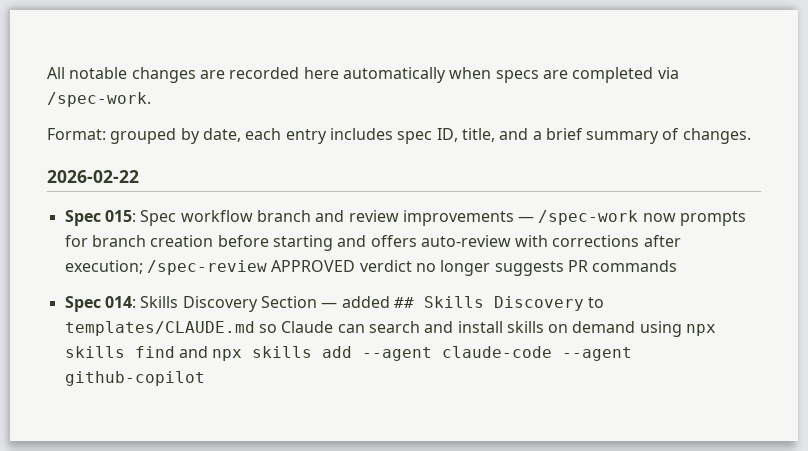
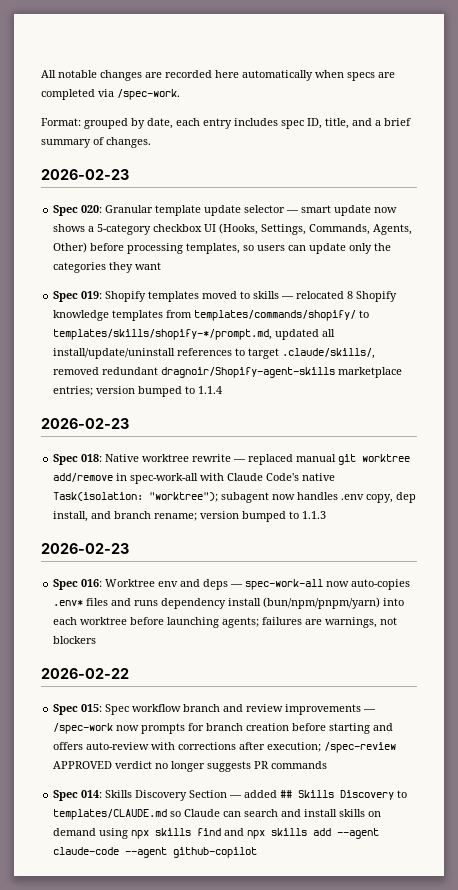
  Format: grouped by date, each entry includes spec ID, title, and a brief summary of changes.
+ 2026-02-23
+ Spec 020: Granular template update selector — smart update now shows a 5-category checkbox UI (Hooks, Settings, Commands, Agents, Other) before processing templates, so users can update only the categories they want
+ Spec 019: Shopify templates moved to skills — relocated 8 Shopify knowledge templates from templates/commands/shopify/ to templates/skills/shopify-*/prompt.md, updated all install/update/uninstall references to target .claude/skills/, removed redundant dragnoir/Shopify-agent-skills marketplace entries; version bumped to 1.1.4
+ 2026-02-23
+ Spec 018: Native worktree rewrite — replaced manual git worktree add/remove in spec-work-all with Claude Code's native Task(isolation: "worktree"); subagent now handles .env copy, dep install, and branch rename; version bumped to 1.1.3
+ 2026-02-23
+ Spec 016: Worktree env and deps — spec-work-all now auto-copies .env* files and runs dependency install (bun/npm/pnpm/yarn) into each worktree before launching agents; failures are warnings, not blockers

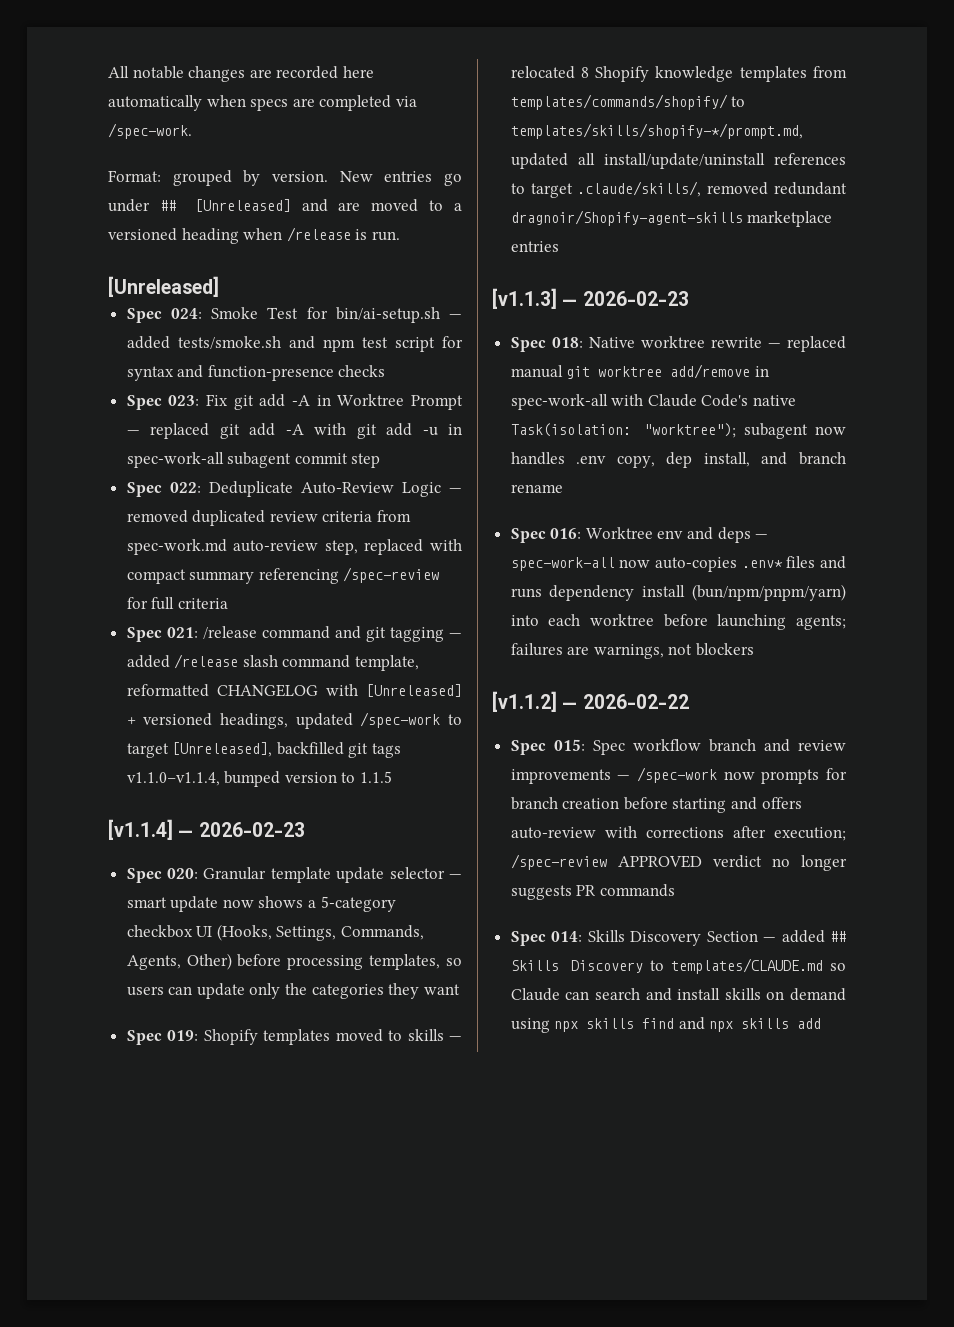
- Format: grouped by date, each entry includes spec ID, title, and a brief summary of changes.
- 2026-02-23
+ Format: grouped by version. New entries go under ## [Unreleased] and are moved to a versioned heading when /release is run.
+ [Unreleased]
+ Spec 024: Smoke Test for bin/ai-setup.sh — added tests/smoke.sh and npm test script for syntax and function-presence checks
+ Spec 023: Fix git add -A in Worktree Prompt — replaced git add -A with git add -u in spec-work-all subagent commit step
+ Spec 022: Deduplicate Auto-Review Logic — removed duplicated review criteria from spec-work.md auto-review step, replaced with compact summary referencing /spec-review for full criteria
+ Spec 021: /release command and git tagging — added /release slash command template, reformatted CHANGELOG with [Unreleased] + versioned headings, updated /spec-work to target [Unreleased], backfilled git tags v1.1.0–v1.1.4, bumped version to 1.1.5
+ [v1.1.4] — 2026-02-23
- Spec 019: Shopify templates moved to skills — relocated 8 Shopify knowledge templates from templates/commands/shopify/ to templates/skills/shopify-*/prompt.md, updated all install/update/uninstall references to target .claude/skills/, removed redundant dragnoir/Shopify-agent-skills marketplace entries; version bumped to 1.1.4
- 2026-02-23
+ Spec 019: Shopify templates moved to skills — relocated 8 Shopify knowledge templates from templates/commands/shopify/ to templates/skills/shopify-*/prompt.md, updated all install/update/uninstall references to target .claude/skills/, removed redundant dragnoir/Shopify-agent-skills marketplace entries
+ [v1.1.3] — 2026-02-23
- Spec 018: Native worktree rewrite — replaced manual git worktree add/remove in spec-work-all with Claude Code's native Task(isolation: "worktree"); subagent now handles .env copy, dep install, and branch rename; version bumped to 1.1.3
- 2026-02-23
+ Spec 018: Native worktree rewrite — replaced manual git worktree add/remove in spec-work-all with Claude Code's native Task(isolation: "worktree"); subagent now handles .env copy, dep install, and branch rename
- 2026-02-22
+ [v1.1.2] — 2026-02-22
- Spec 014: Skills Discovery Section — added ## Skills Discovery to templates/CLAUDE.md so Claude can search and install skills on demand using npx skills find and npx skills add --agent claude-code --agent github-copilot
+ Spec 014: Skills Discovery Section — added ## Skills Discovery to templates/CLAUDE.md so Claude can search and install skills on demand using npx skills find and npx skills add

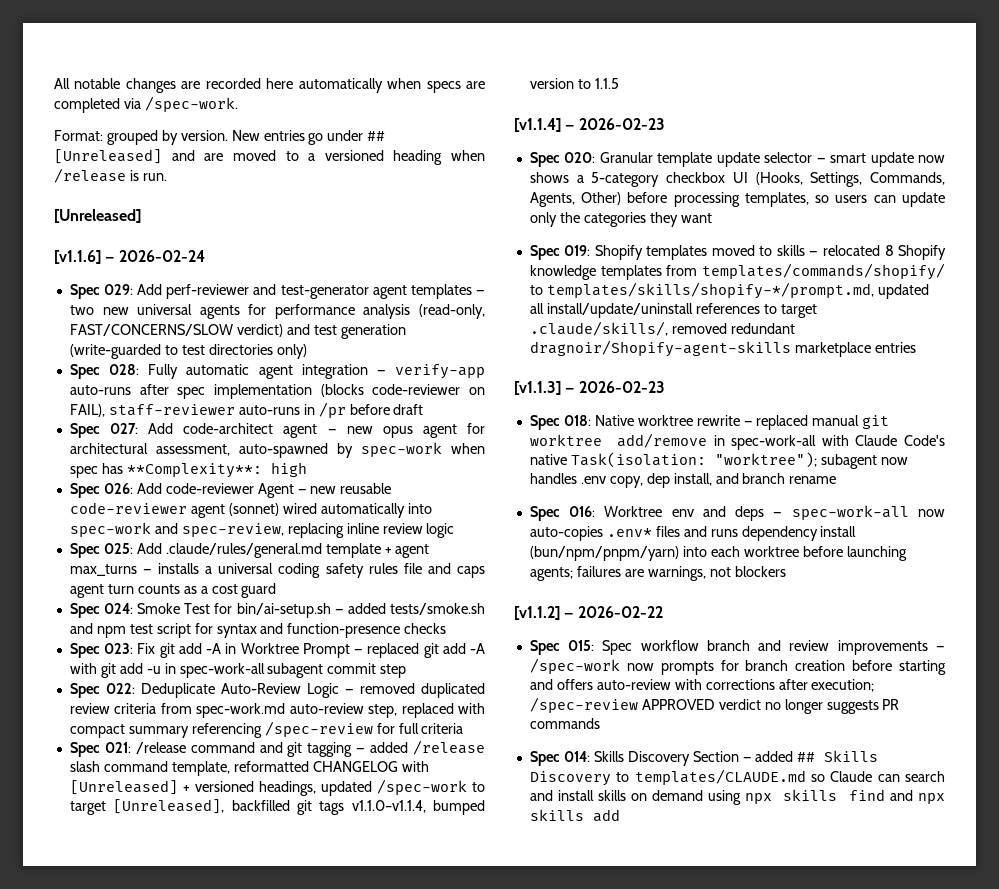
+ [v1.1.6] — 2026-02-24
+ Spec 029: Add perf-reviewer and test-generator agent templates — two new universal agents for performance analysis (read-only, FAST/CONCERNS/SLOW verdict) and test generation (write-guarded to test directories only)
+ Spec 028: Fully automatic agent integration — verify-app auto-runs after spec implementation (blocks code-reviewer on FAIL), staff-reviewer auto-runs in /pr before draft
+ Spec 027: Add code-architect agent — new opus agent for architectural assessment, auto-spawned by spec-work when spec has **Complexity**: high
+ Spec 026: Add code-reviewer Agent — new reusable code-reviewer agent (sonnet) wired automatically into spec-work and spec-review, replacing inline review logic
+ Spec 025: Add .claude/rules/general.md template + agent max_turns — installs a universal coding safety rules file and caps agent turn counts as a cost guard

